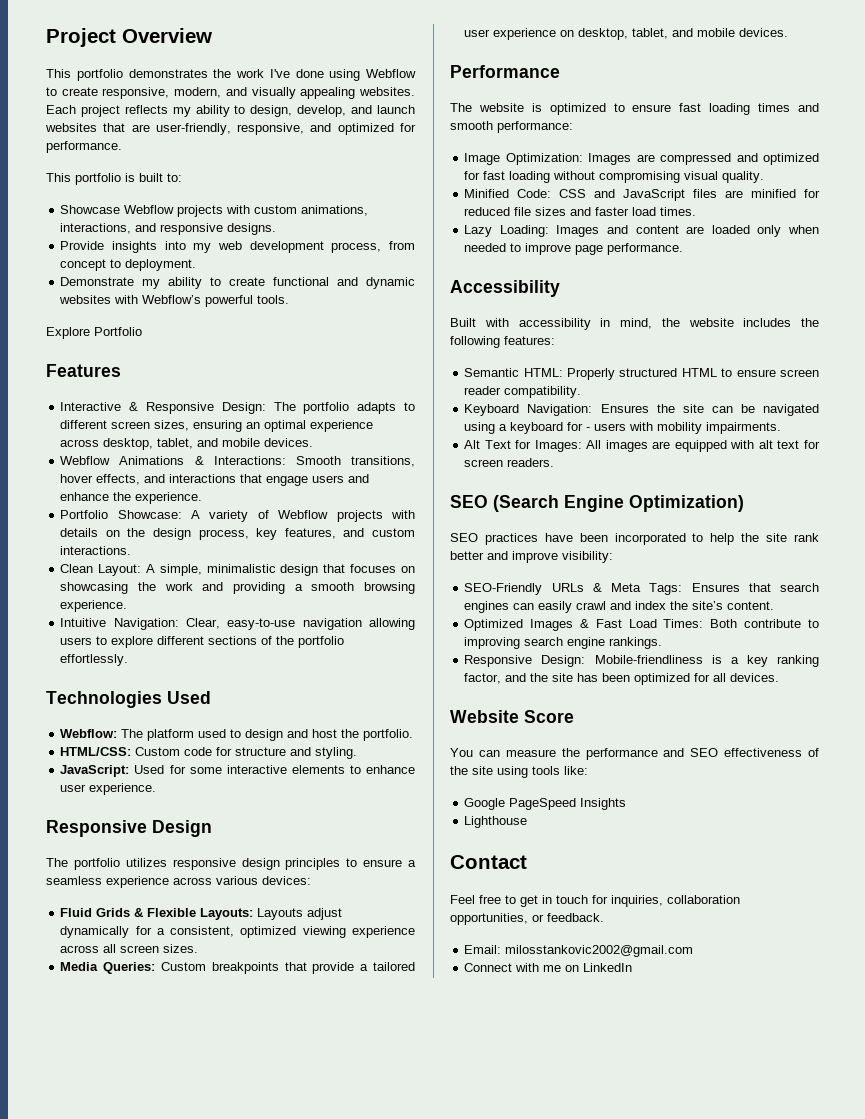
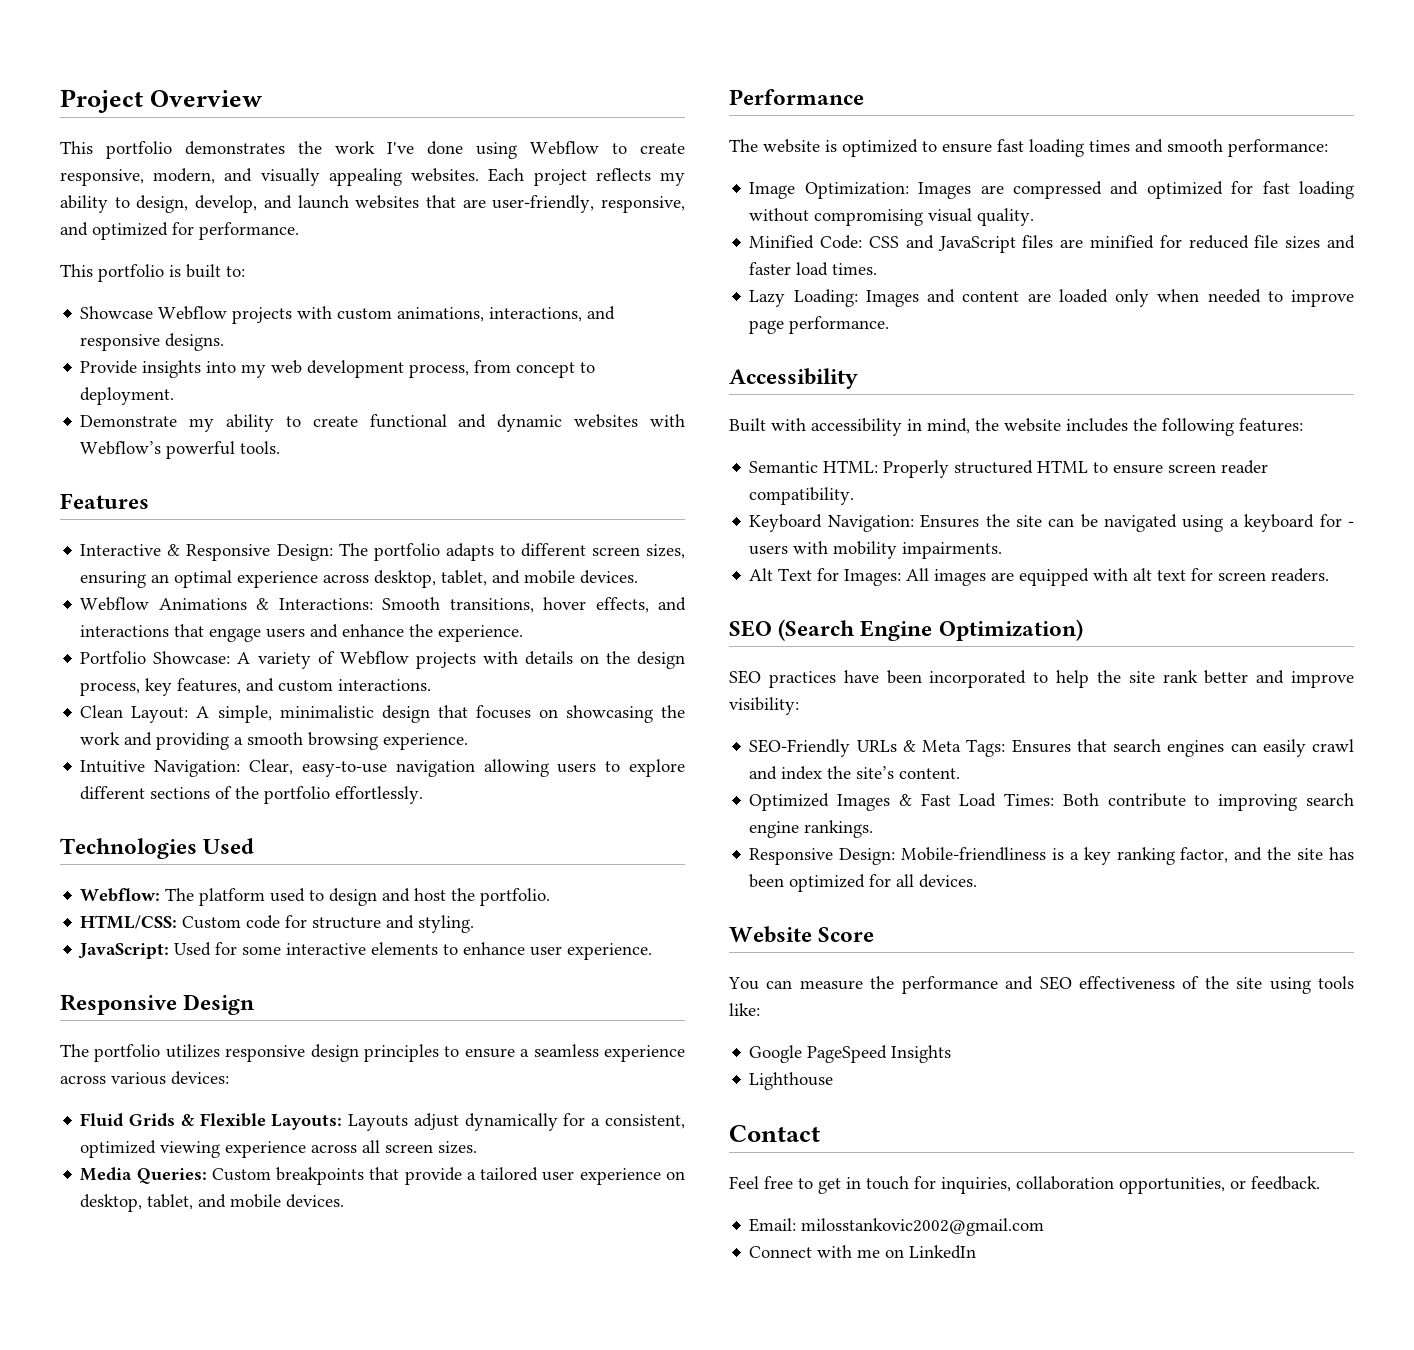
- Explore Portfolio

